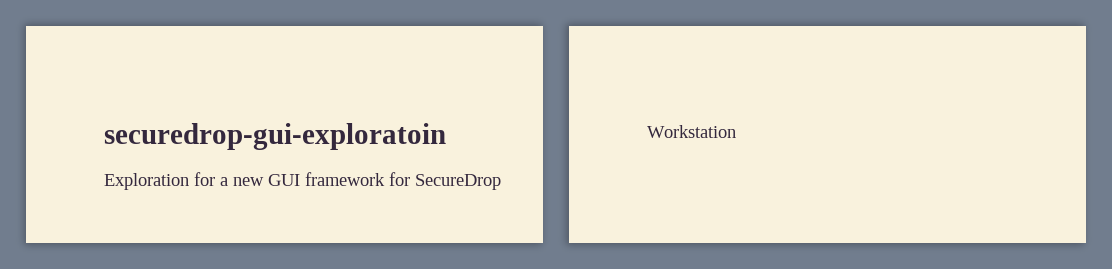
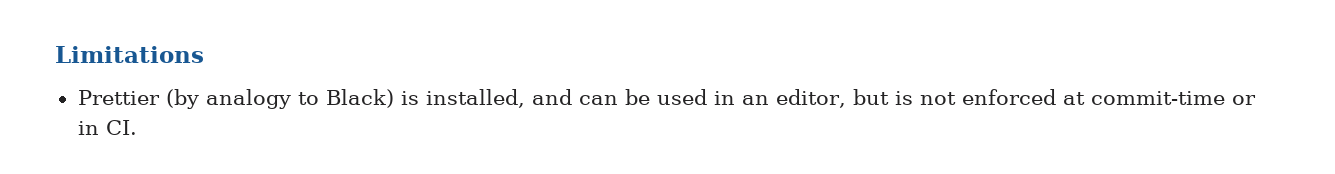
- securedrop-gui-exploratoin
- Exploration for a new GUI framework for SecureDrop Workstation
+ Limitations
+ Prettier (by analogy to Black) is installed, and can be used in an editor, but is not enforced at commit-time or in CI.

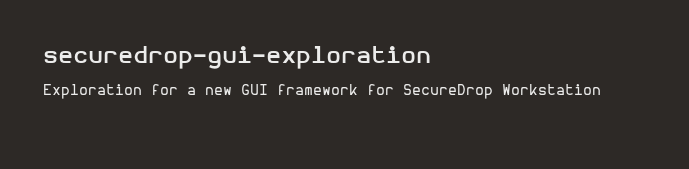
- Limitations
- Prettier (by analogy to Black) is installed, and can be used in an editor, but is not enforced at commit-time or in CI.
+ securedrop-gui-exploration
+ Exploration for a new GUI framework for SecureDrop Workstation

